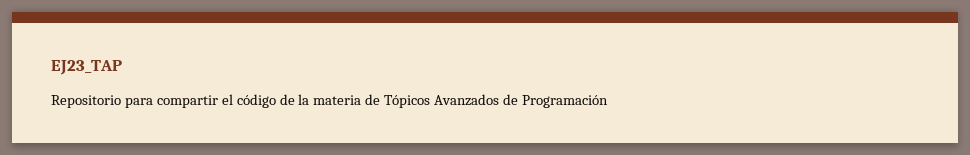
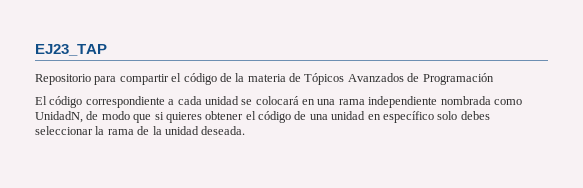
+ El código correspondiente a cada unidad se colocará en una rama independiente nombrada como UnidadN, de modo que si quieres obtener el código de una unidad en específico solo debes seleccionar la rama de la unidad deseada.

